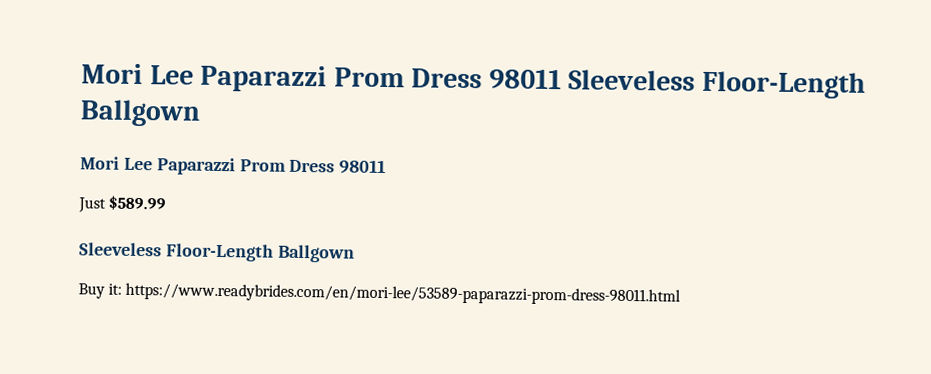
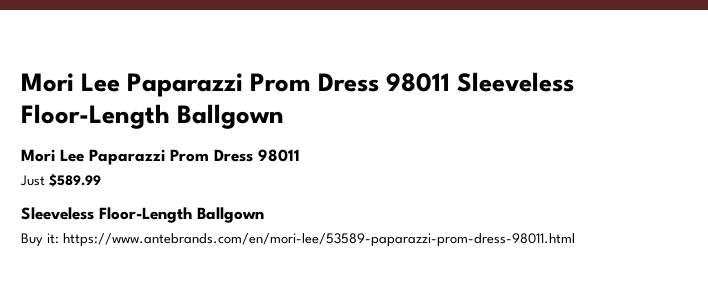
- Buy it: https://www.readybrides.com/en/mori-lee/53589-paparazzi-prom-dress-98011.html
+ Buy it: https://www.antebrands.com/en/mori-lee/53589-paparazzi-prom-dress-98011.html

